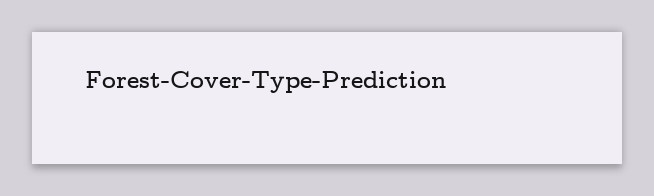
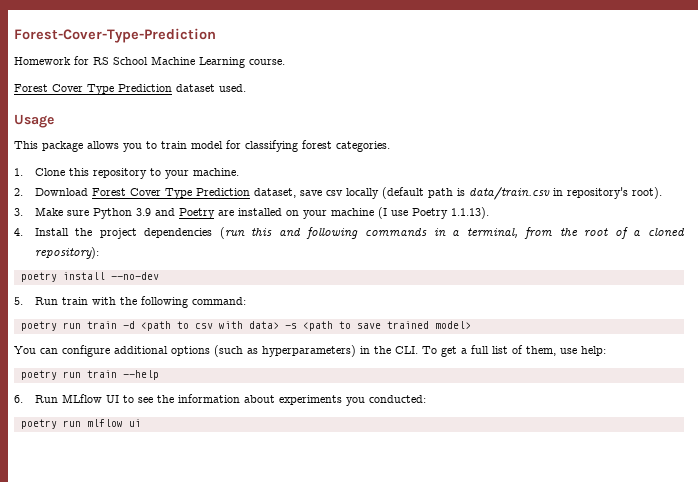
+ Homework for RS School Machine Learning course.
+ Forest Cover Type Prediction dataset used.
+ Usage
+ This package allows you to train model for classifying forest categories.
+ 1. Clone this repository to your machine.
+ 2. Download Forest Cover Type Prediction dataset, save csv locally (default path is data/train.csv in repository's root).
+ 3. Make sure Python 3.9 and Poetry are installed on your machine (I use Poetry 1.1.13).
+ 4. Install the project dependencies (run this and following commands in a terminal, from the root of a cloned repository):
+ poetry install --no-dev
+ 5. Run train with the following command:
+ poetry run train -d <path to csv with data> -s <path to save trained model>
+ You can configure additional options (such as hyperparameters) in the CLI. To get a full list of them, use help:
+ poetry run train --help
+ 6. Run MLflow UI to see the information about experiments you conducted:
+ poetry run mlflow ui

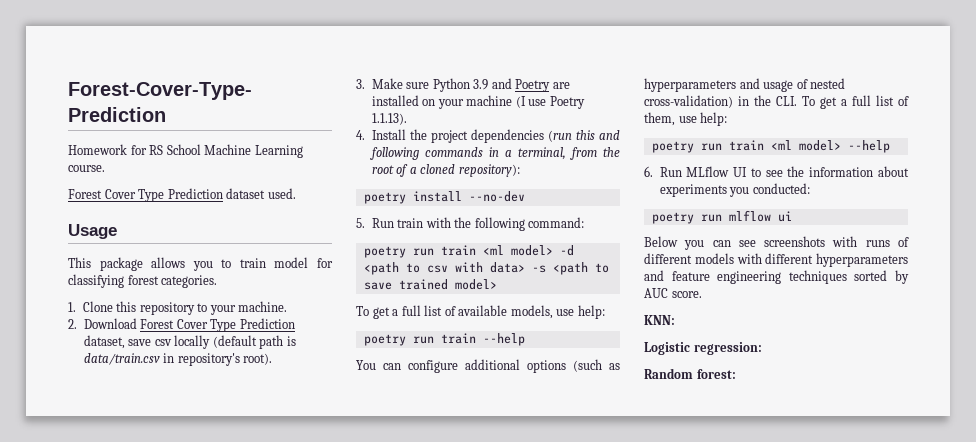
- poetry run train -d <path to csv with data> -s <path to save trained model>
+ poetry run train <ml model> -d <path to csv with data> -s <path to save trained model>
+ To get a full list of available models, use help:
+ poetry run train --help
- You can configure additional options (such as hyperparameters) in the CLI. To get a full list of them, use help:
+ You can configure additional options (such as hyperparameters and usage of nested cross-validation) in the CLI. To get a full list of them, use help:
- poetry run train --help
+ poetry run train <ml model> --help
+ Below you can see screenshots with runs of different models with different hyperparameters and feature engineering techniques sorted by AUC score.
+ KNN:
+ Logistic regression:
+ Random forest:

